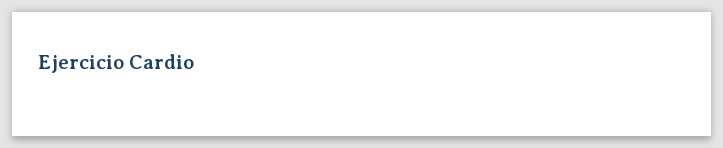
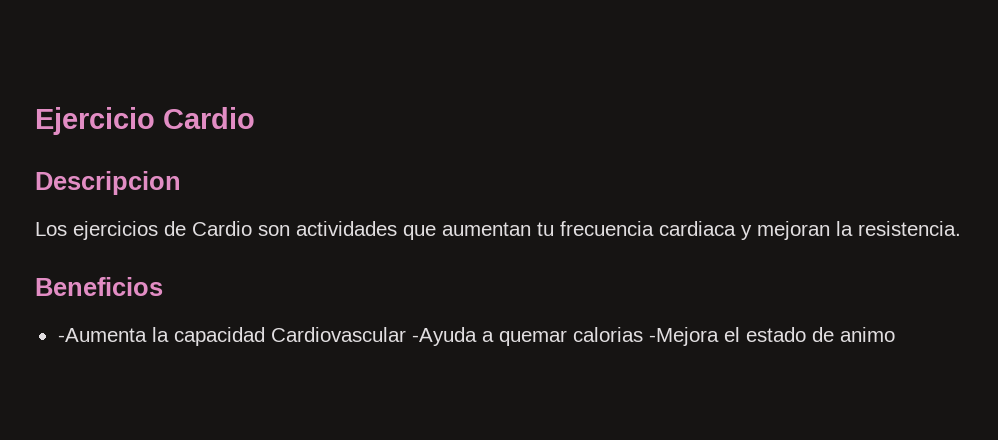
+ Descripcion
+ Los ejercicios de Cardio son actividades que aumentan tu frecuencia cardiaca y mejoran la resistencia.
+ Beneficios
+ -Aumenta la capacidad Cardiovascular -Ayuda a quemar calorias -Mejora el estado de animo

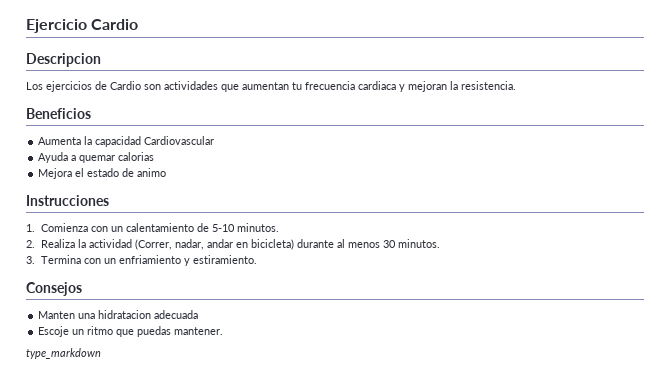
- -Aumenta la capacidad Cardiovascular -Ayuda a quemar calorias -Mejora el estado de animo
+ Aumenta la capacidad Cardiovascular
+ Ayuda a quemar calorias
+ Mejora el estado de animo
+ Instrucciones
+ 1. Comienza con un calentamiento de 5-10 minutos.
+ 2. Realiza la actividad (Correr, nadar, andar en bicicleta) durante al menos 30 minutos.
+ 3. Termina con un enfriamiento y estiramiento.
+ Consejos
+ Manten una hidratacion adecuada
+ Escoje un ritmo que puedas mantener.
+ type_markdown

